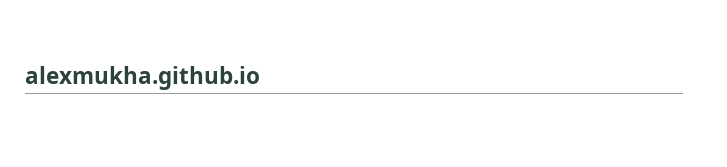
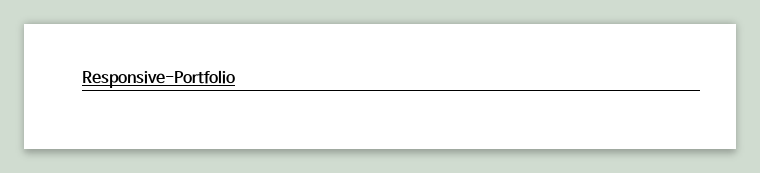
- alexmukha.github.io
+ Responsive-Portfolio

